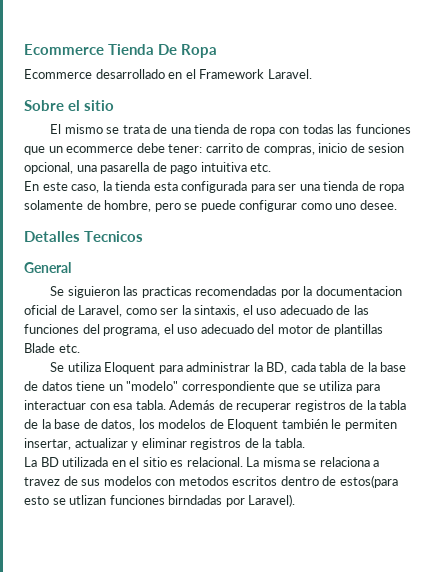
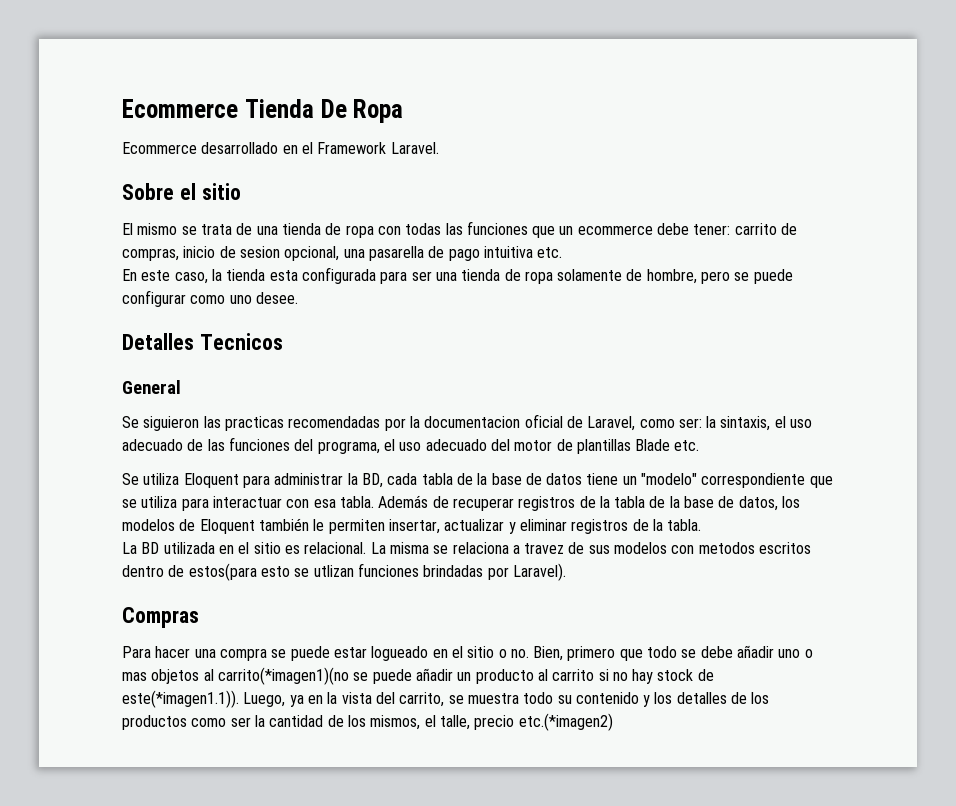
- Se siguieron las practicas recomendadas por la documentacion oficial de Laravel, como ser la sintaxis, el uso adecuado de las funciones del programa, el uso adecuado del motor de plantillas Blade etc.
+ Se siguieron las practicas recomendadas por la documentacion oficial de Laravel, como ser: la sintaxis, el uso adecuado de las funciones del programa, el uso adecuado del motor de plantillas Blade etc.
- La misma se relaciona a travez de sus modelos con metodos escritos dentro de estos(para esto se utlizan funciones birndadas por Laravel).
+ La misma se relaciona a travez de sus modelos con metodos escritos dentro de estos(para esto se utlizan funciones brindadas por Laravel).
+ Compras
+ Para hacer una compra se puede estar logueado en el sitio o no. Bien, primero que todo se debe añadir uno o mas objetos al carrito(*imagen1)(no se puede añadir un producto al carrito si no hay stock de este(*imagen1.1)). Luego, ya en la vista del carrito, se muestra todo su contenido y los detalles de los productos como ser la cantidad de los mismos, el talle, precio etc.(*imagen2)

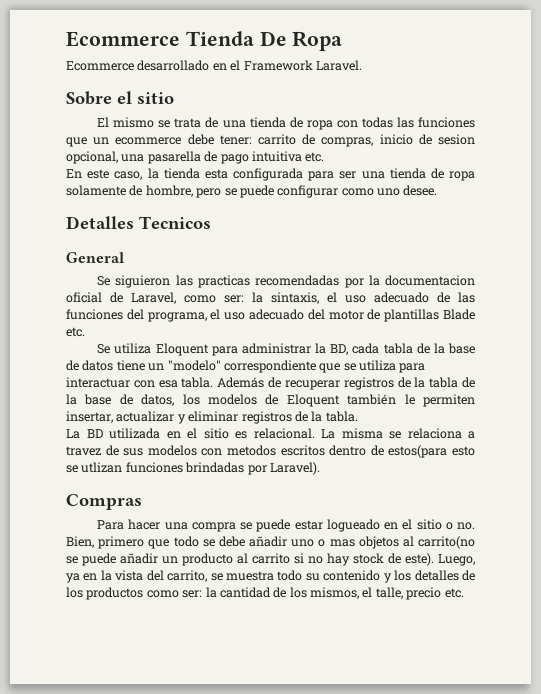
- Para hacer una compra se puede estar logueado en el sitio o no. Bien, primero que todo se debe añadir uno o mas objetos al carrito(*imagen1)(no se puede añadir un producto al carrito si no hay stock de este(*imagen1.1)). Luego, ya en la vista del carrito, se muestra todo su contenido y los detalles de los productos como ser la cantidad de los mismos, el talle, precio etc.(*imagen2)
+ Para hacer una compra se puede estar logueado en el sitio o no. Bien, primero que todo se debe añadir uno o mas objetos al carrito(no se puede añadir un producto al carrito si no hay stock de este). Luego, ya en la vista del carrito, se muestra todo su contenido y los detalles de los productos como ser: la cantidad de los mismos, el talle, precio etc.

